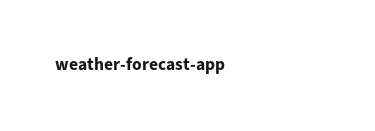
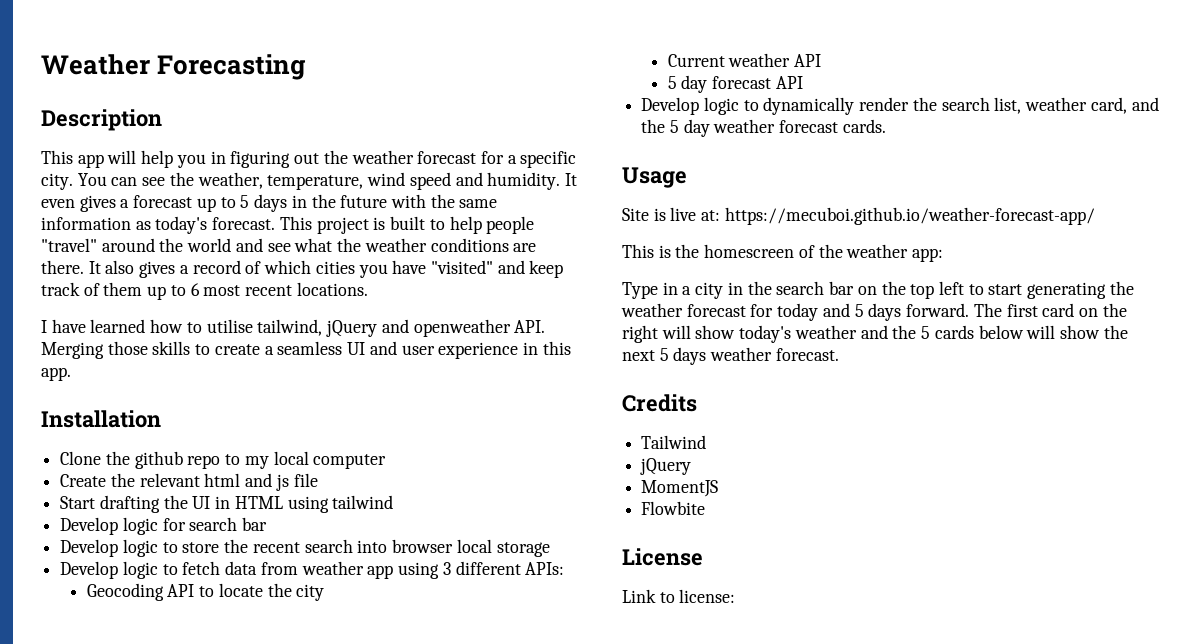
- weather-forecast-app
+ Weather Forecasting
+ Description
+ This app will help you in figuring out the weather forecast for a specific city. You can see the weather, temperature, wind speed and humidity. It even gives a forecast up to 5 days in the future with the same information as today's forecast. This project is built to help people "travel" around the world and see what the weather conditions are there. It also gives a record of which cities you have "visited" and keep track of them up to 6 most recent locations.
+ I have learned how to utilise tailwind, jQuery and openweather API. Merging those skills to create a seamless UI and user experience in this app.
+ Installation
+ Clone the github repo to my local computer
+ Create the relevant html and js file
+ Start drafting the UI in HTML using tailwind
+ Develop logic for search bar
+ Develop logic to store the recent search into browser local storage
+ Develop logic to fetch data from weather app using 3 different APIs:
+ Geocoding API to locate the city
+ Current weather API
+ 5 day forecast API
+ Develop logic to dynamically render the search list, weather card, and the 5 day weather forecast cards.
+ Usage
+ Site is live at: https://mecuboi.github.io/weather-forecast-app/
+ This is the homescreen of the weather app:
+ Type in a city in the search bar on the top left to start generating the weather forecast for today and 5 days forward. The first card on the right will show today's weather and the 5 cards below will show the next 5 days weather forecast.
+ Credits
+ Tailwind
+ jQuery
+ MomentJS
+ Flowbite
+ License
+ Link to license:

